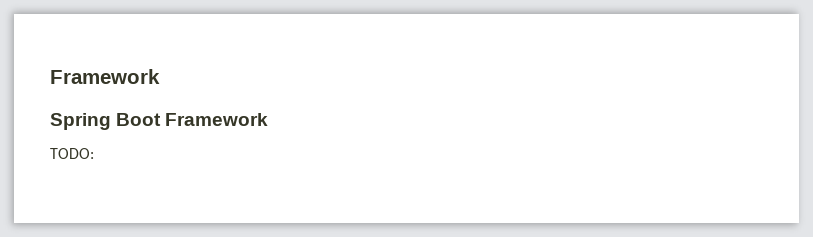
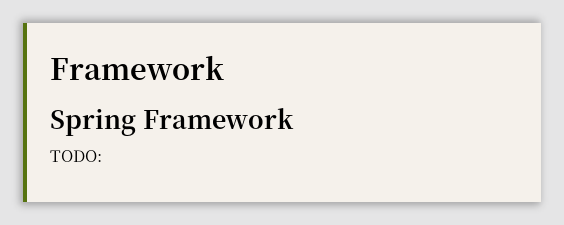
- Spring Boot Framework
+ Spring Framework

